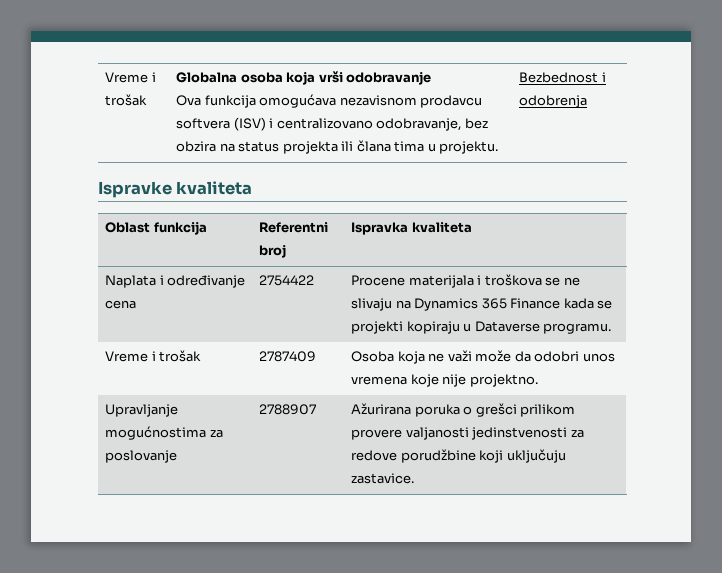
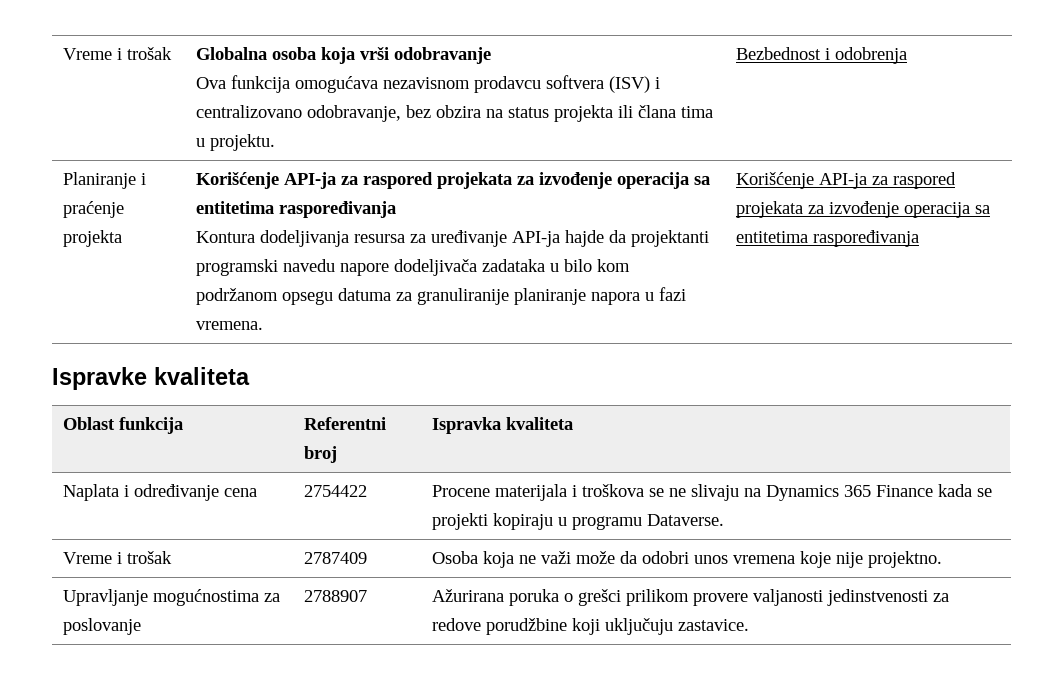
+ Planiranje i praćenje projekta | Korišćenje API-ja za raspored projekata za izvođenje operacija sa entitetima raspoređivanja
+ Kontura dodeljivanja resursa za uređivanje API-ja hajde da projektanti programski navedu napore dodeljivača zadataka u bilo kom podržanom opsegu datuma za granuliranije planiranje napora u fazi vremena. | Korišćenje API-ja za raspored projekata za izvođenje operacija sa entitetima raspoređivanja
- Naplata i određivanje cena | 2754422 | Procene materijala i troškova se ne slivaju na Dynamics 365 Finance kada se projekti kopiraju u Dataverse programu.
+ Naplata i određivanje cena | 2754422 | Procene materijala i troškova se ne slivaju na Dynamics 365 Finance kada se projekti kopiraju u programu Dataverse.

